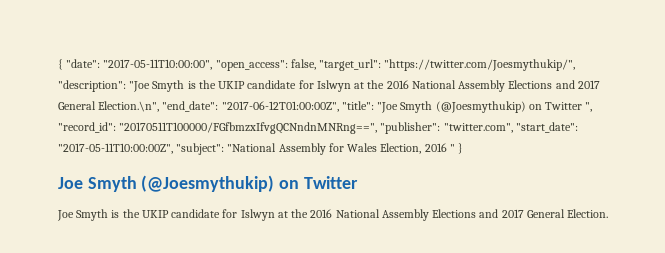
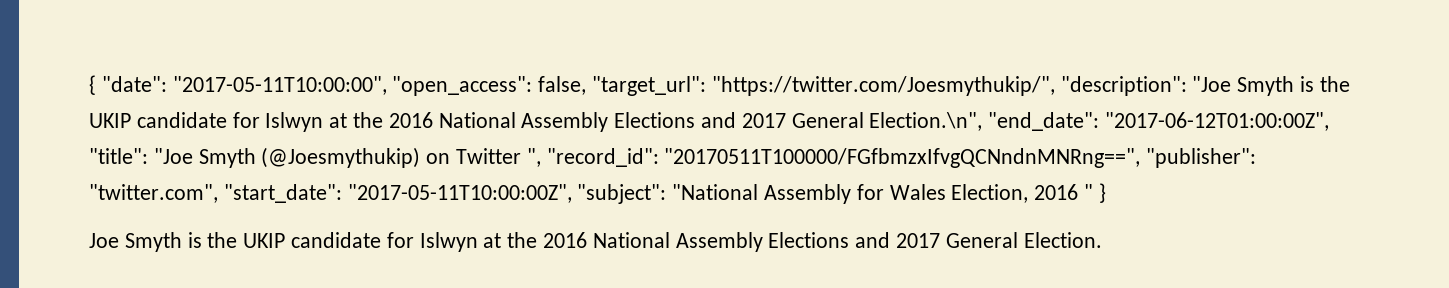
- Joe Smyth (@Joesmythukip) on Twitter

